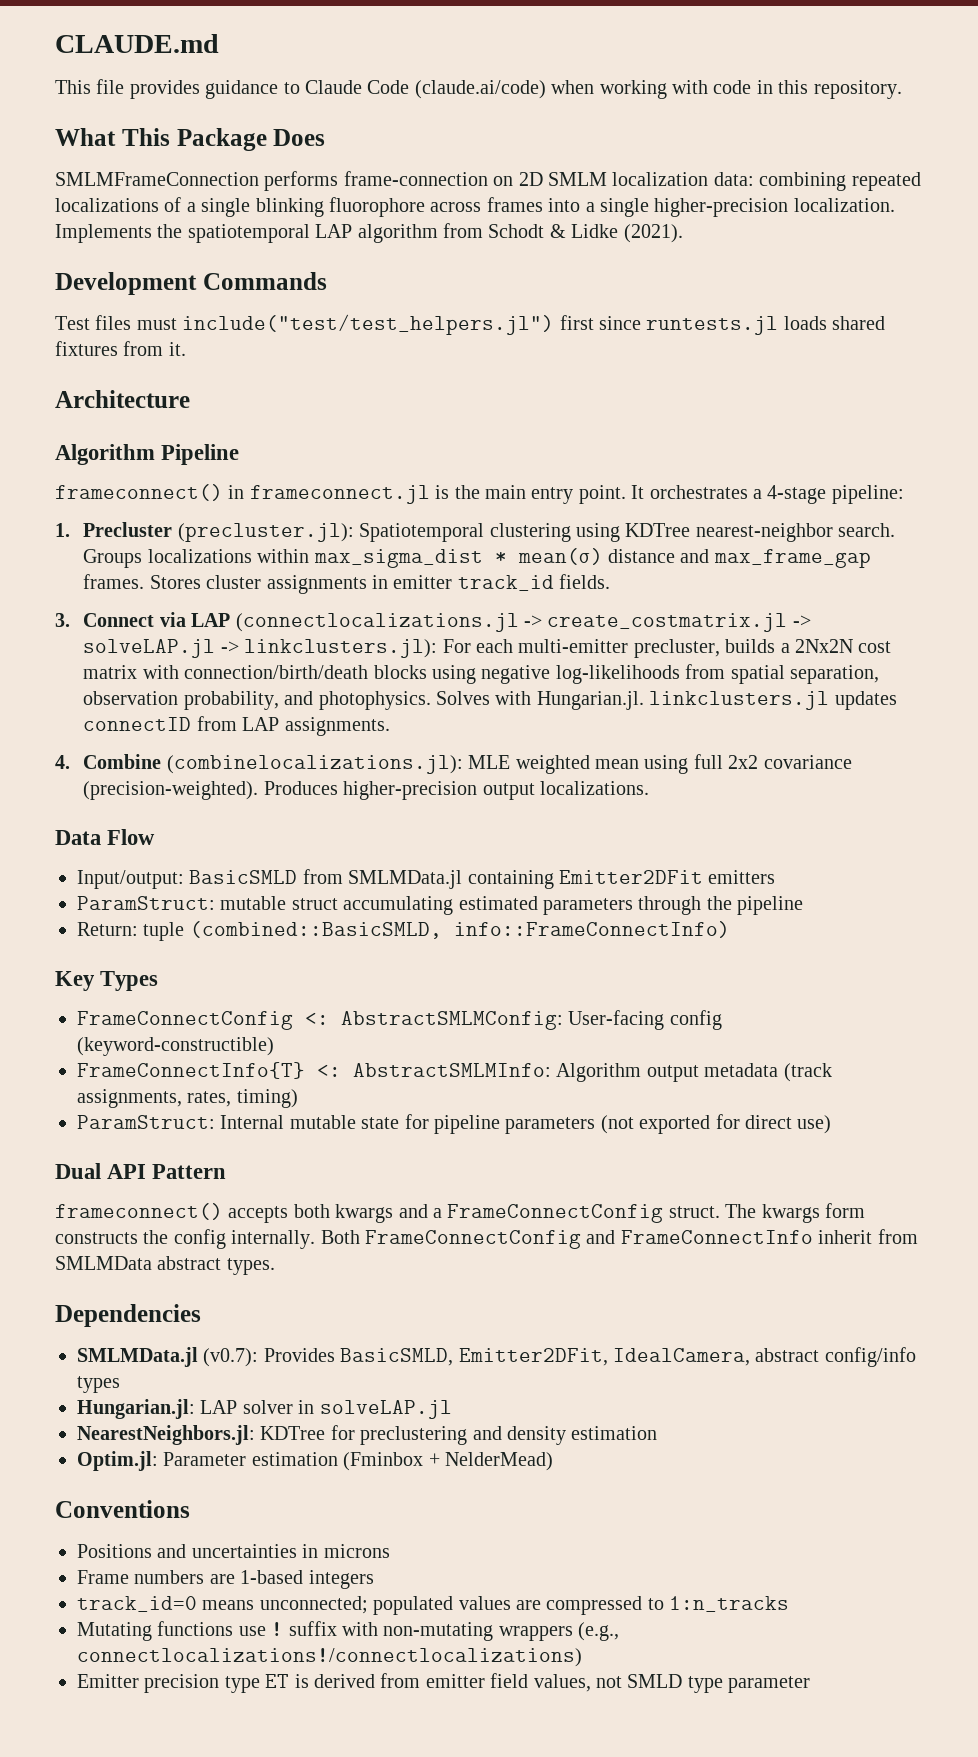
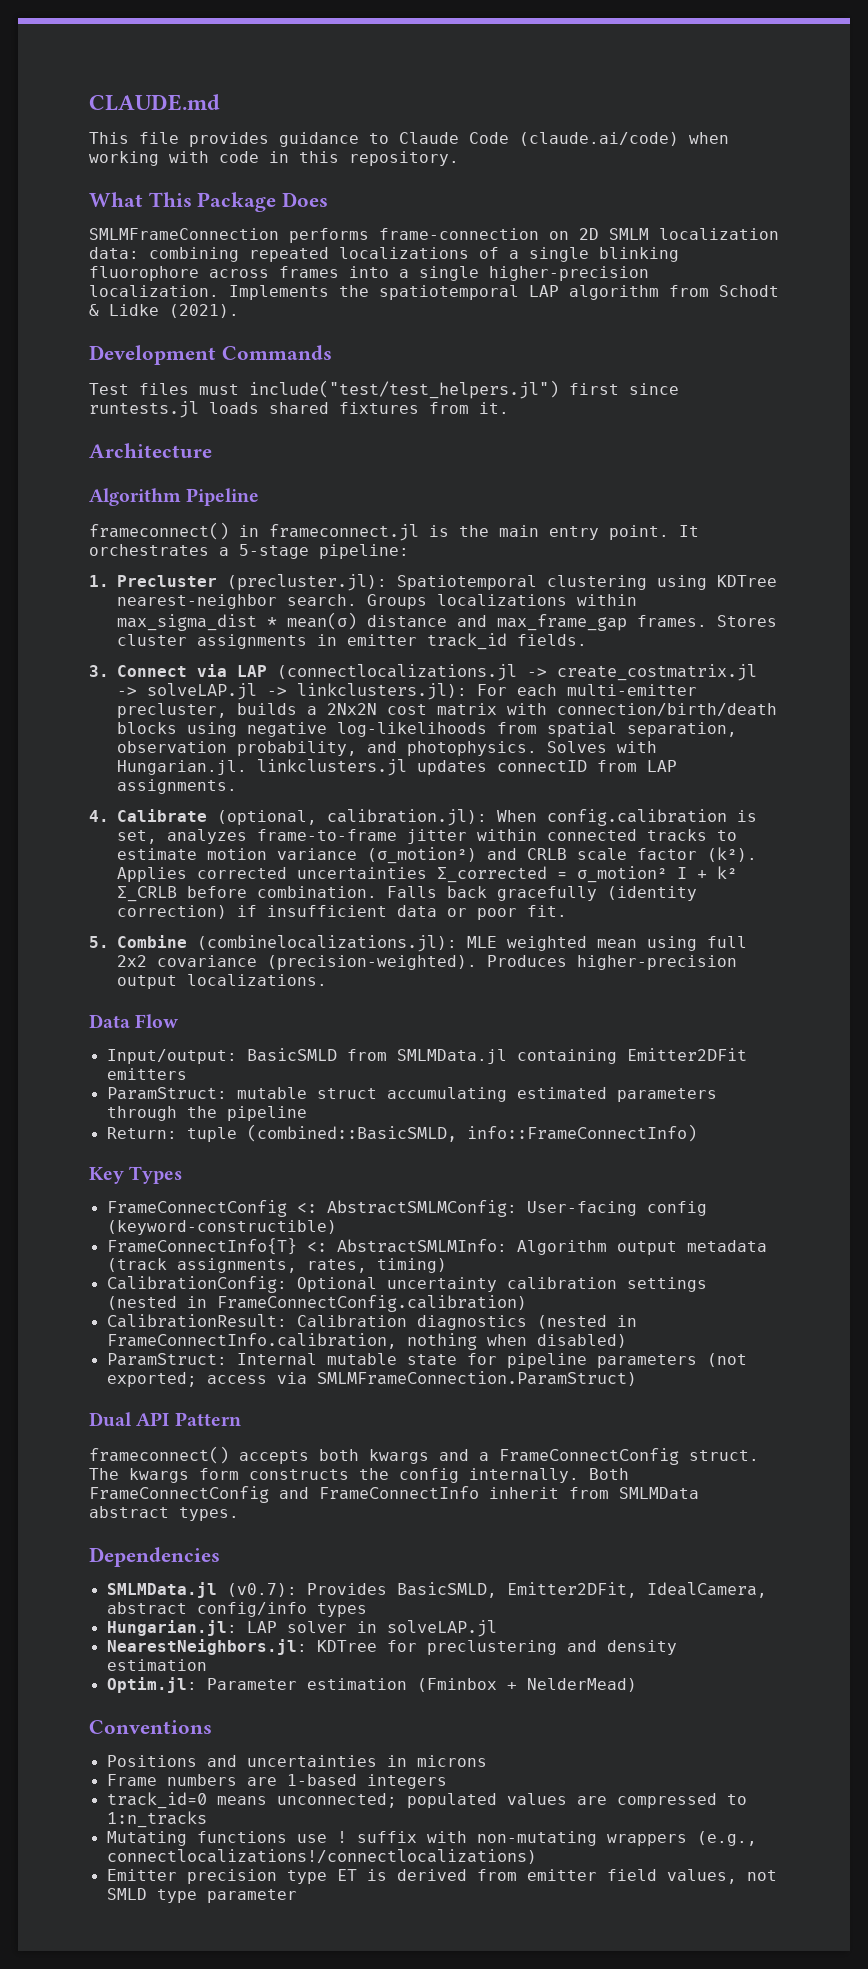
- It orchestrates a 4-stage pipeline:
+ It orchestrates a 5-stage pipeline:
- 4. Combine (combinelocalizations.jl): MLE weighted mean using full 2x2 covariance (precision-weighted).
+ 4. Calibrate (optional, calibration.jl): When config.calibration is set, analyzes frame-to-frame jitter within connected tracks to estimate motion variance (σ_motion²) and CRLB scale factor (k²). Applies corrected uncertainties Σ_corrected = σ_motion² I + k² Σ_CRLB before combination. Falls back gracefully (identity correction) if insufficient data or poor fit.
+ 5. Combine (combinelocalizations.jl): MLE weighted mean using full 2x2 covariance (precision-weighted).
+ CalibrationConfig: Optional uncertainty calibration settings (nested in FrameConnectConfig.calibration)
+ CalibrationResult: Calibration diagnostics (nested in FrameConnectInfo.calibration, nothing when disabled)
- ParamStruct: Internal mutable state for pipeline parameters (not exported for direct use)
+ ParamStruct: Internal mutable state for pipeline parameters (not exported; access via SMLMFrameConnection.ParamStruct)

